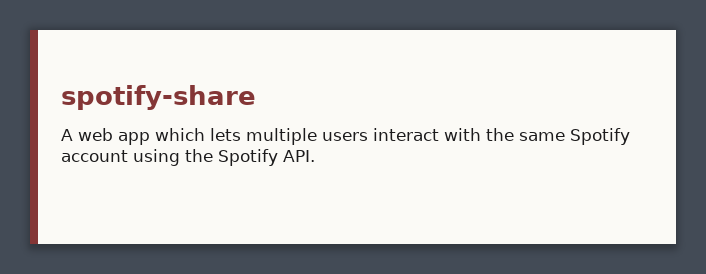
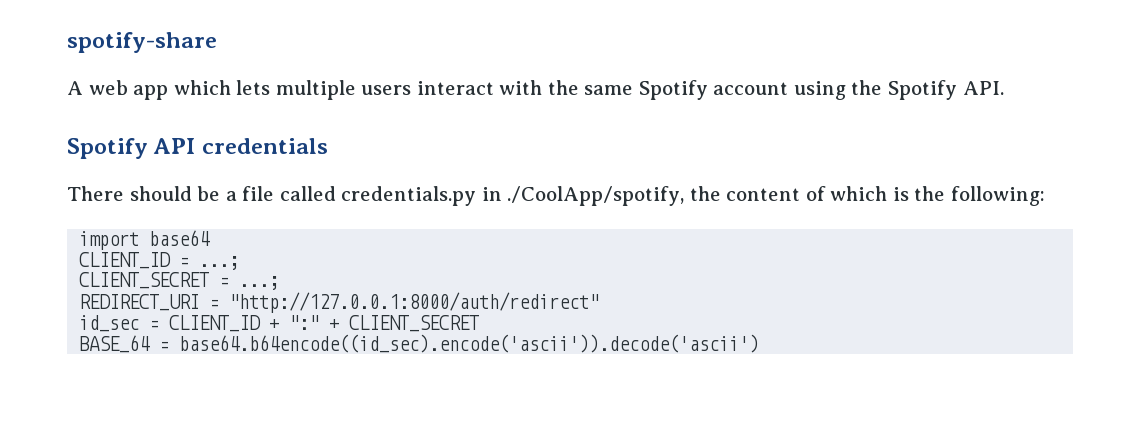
+ Spotify API credentials
+ There should be a file called credentials.py in ./CoolApp/spotify, the content of which is the following:
+ import base64
+ CLIENT_ID = ...;
+ CLIENT_SECRET = ...;
+ REDIRECT_URI = "http://127.0.0.1:8000/auth/redirect"
+ id_sec = CLIENT_ID + ":" + CLIENT_SECRET
+ BASE_64 = base64.b64encode((id_sec).encode('ascii')).decode('ascii')

